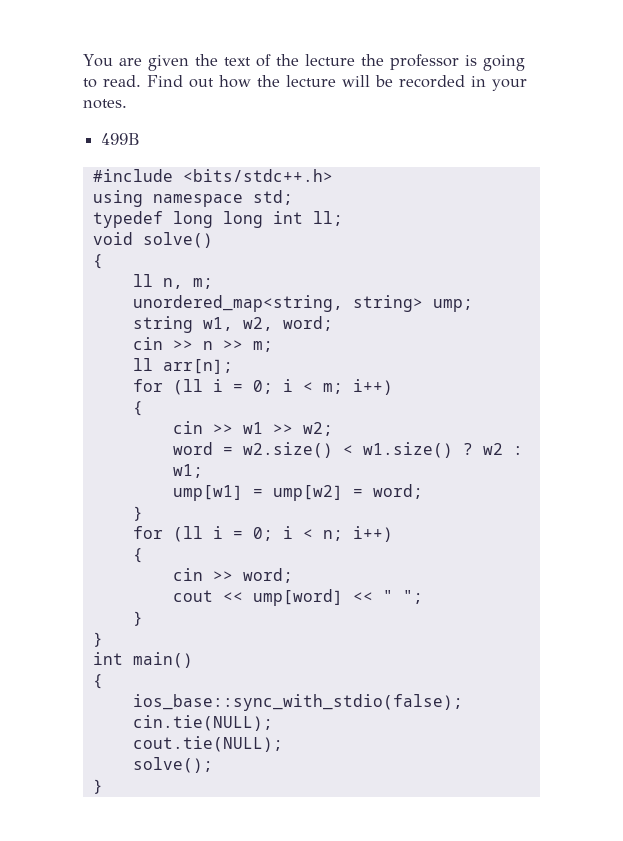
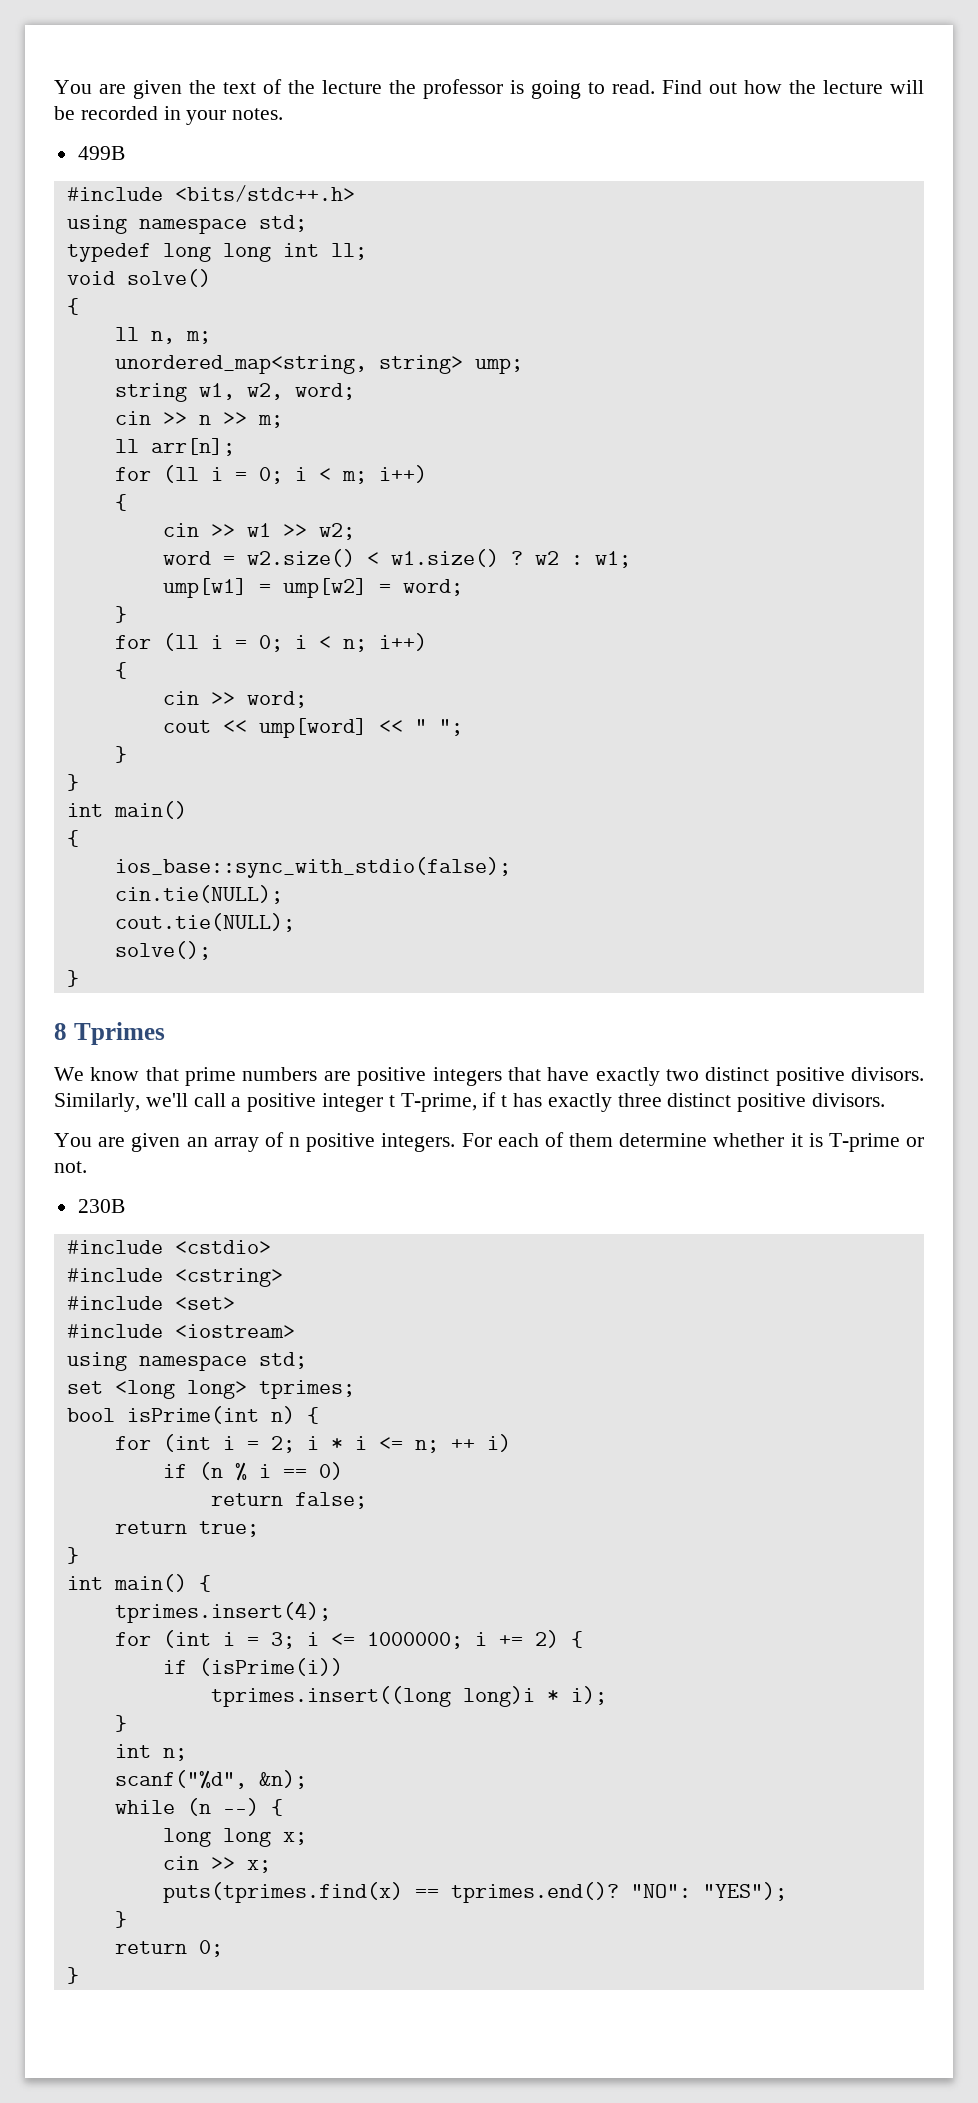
+ 8 Tprimes
+ We know that prime numbers are positive integers that have exactly two distinct positive divisors. Similarly, we'll call a positive integer t Т-prime, if t has exactly three distinct positive divisors.
+ You are given an array of n positive integers. For each of them determine whether it is Т-prime or not.
+ 230B
+ #include <cstdio>
+ #include <cstring>
+ #include <set>
+ #include <iostream>
+ using namespace std;
+ set <long long> tprimes;
+ bool isPrime(int n) {
+ for (int i = 2; i * i <= n; ++ i)
+ if (n % i == 0)
+ return false;
+ return true;
+ }
+ int main() {
+ tprimes.insert(4);
+ for (int i = 3; i <= 1000000; i += 2) {
+ if (isPrime(i))
+ tprimes.insert((long long)i * i);
+ }
+ int n;
+ scanf("%d", &n);
+ while (n --) {
+ long long x;
+ cin >> x;
+ puts(tprimes.find(x) == tprimes.end()? "NO": "YES");
+ }
+ return 0;
+ }

